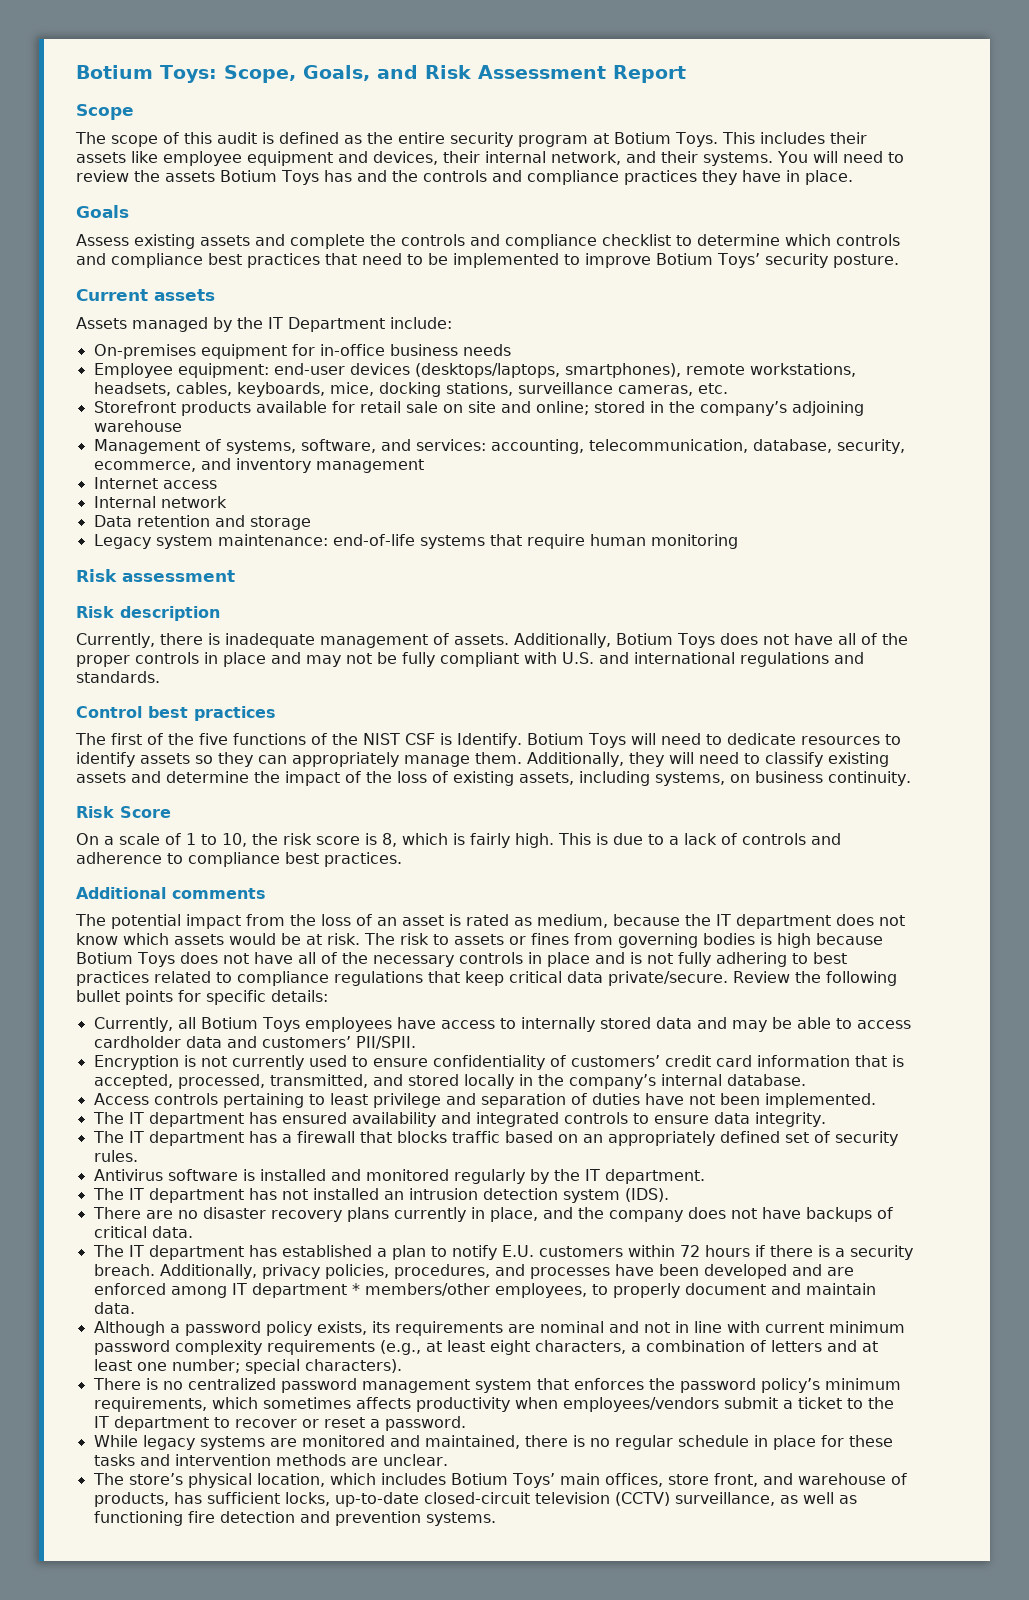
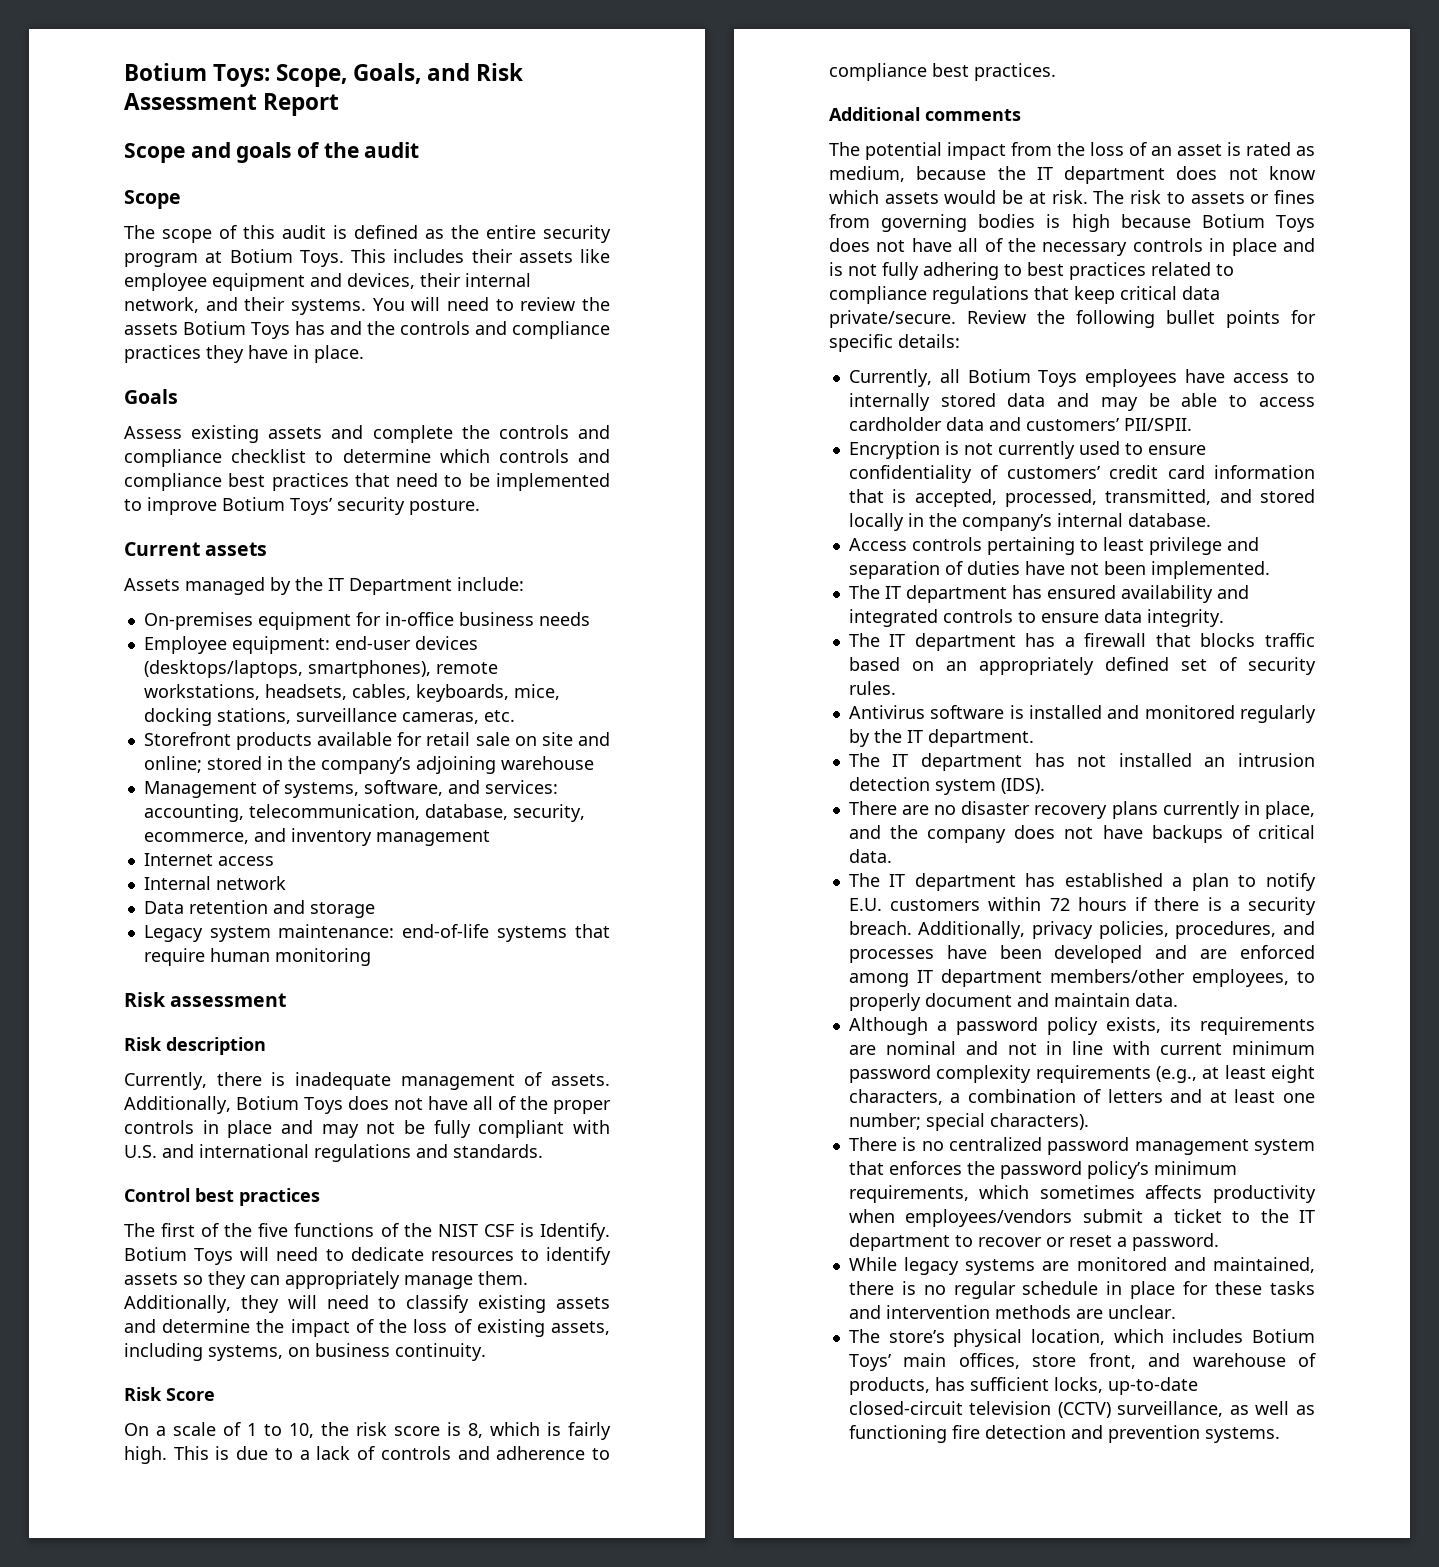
+ Scope and goals of the audit
- Additionally, privacy policies, procedures, and processes have been developed and are enforced among IT department * members/other employees, to properly document and maintain data.
+ Additionally, privacy policies, procedures, and processes have been developed and are enforced among IT department members/other employees, to properly document and maintain data.

